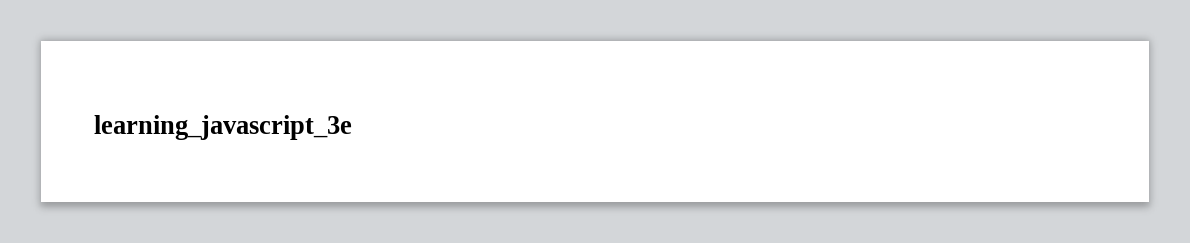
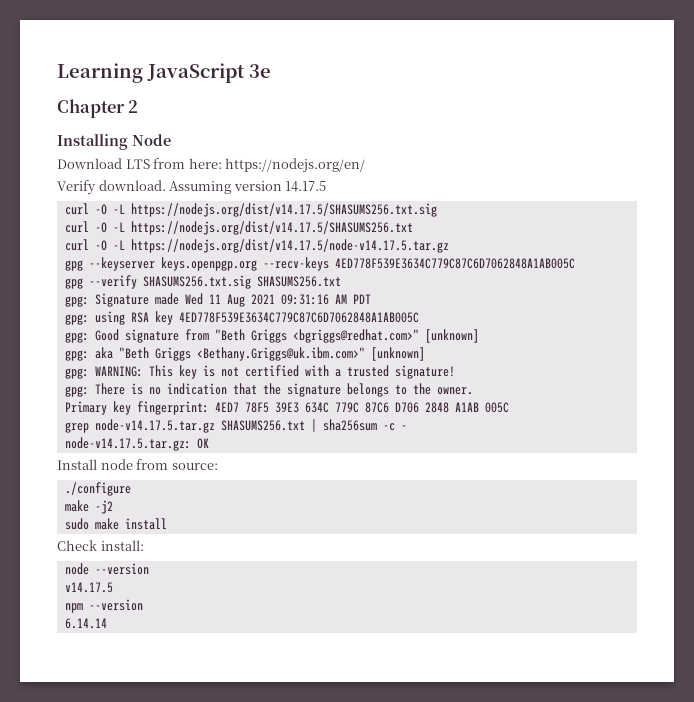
- learning_javascript_3e
+ Learning JavaScript 3e
+ Chapter 2
+ Installing Node
+ Download LTS from here: https://nodejs.org/en/
+ Verify download. Assuming version 14.17.5
+ curl -O -L https://nodejs.org/dist/v14.17.5/SHASUMS256.txt.sig
+ curl -O -L https://nodejs.org/dist/v14.17.5/SHASUMS256.txt
+ curl -O -L https://nodejs.org/dist/v14.17.5/node-v14.17.5.tar.gz
+ gpg --keyserver keys.openpgp.org --recv-keys 4ED778F539E3634C779C87C6D7062848A1AB005C
+ gpg --verify SHASUMS256.txt.sig SHASUMS256.txt
+ gpg: Signature made Wed 11 Aug 2021 09:31:16 AM PDT
+ gpg: using RSA key 4ED778F539E3634C779C87C6D7062848A1AB005C
+ gpg: Good signature from "Beth Griggs <bgriggs@redhat.com>" [unknown]
+ gpg: aka "Beth Griggs <Bethany.Griggs@uk.ibm.com>" [unknown]
+ gpg: WARNING: This key is not certified with a trusted signature!
+ gpg: There is no indication that the signature belongs to the owner.
+ Primary key fingerprint: 4ED7 78F5 39E3 634C 779C 87C6 D706 2848 A1AB 005C
+ grep node-v14.17.5.tar.gz SHASUMS256.txt | sha256sum -c -
+ node-v14.17.5.tar.gz: OK
+ Install node from source:
+ ./configure
+ make -j2
+ sudo make install
+ Check install:
+ node --version
+ v14.17.5
+ npm --version
+ 6.14.14

